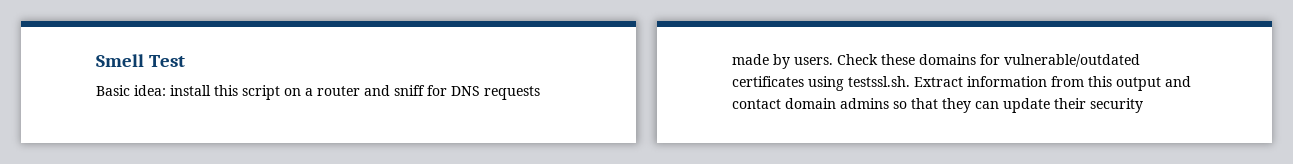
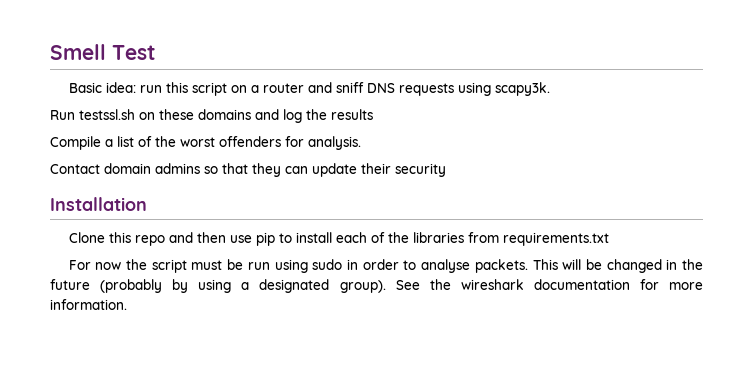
- Basic idea: install this script on a router and sniff for DNS requests made by users. Check these domains for vulnerable/outdated certificates using testssl.sh. Extract information from this output and contact domain admins so that they can update their security
+ Basic idea: run this script on a router and sniff DNS requests using scapy3k.
+ Run testssl.sh on these domains and log the results
+ Compile a list of the worst offenders for analysis.
+ Contact domain admins so that they can update their security
+ Installation
+ Clone this repo and then use pip to install each of the libraries from requirements.txt
+ For now the script must be run using sudo in order to analyse packets. This will be changed in the future (probably by using a designated group). See the wireshark documentation for more information.

